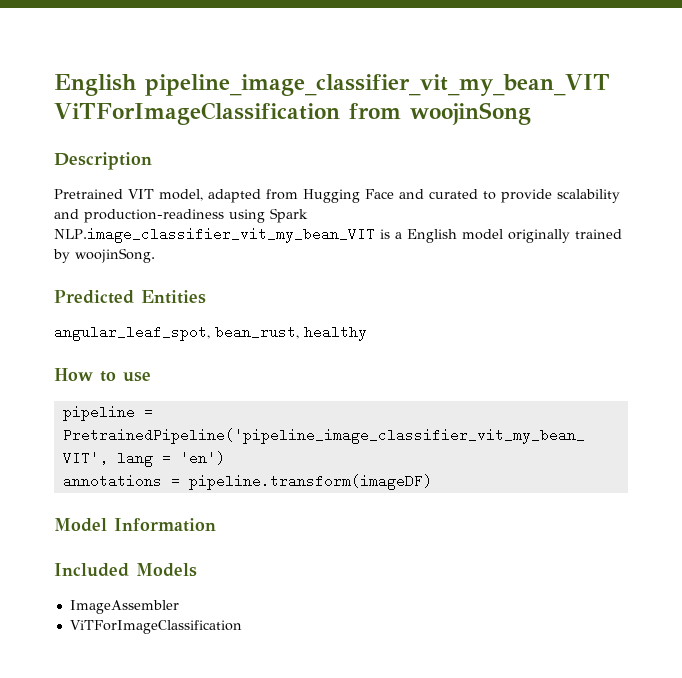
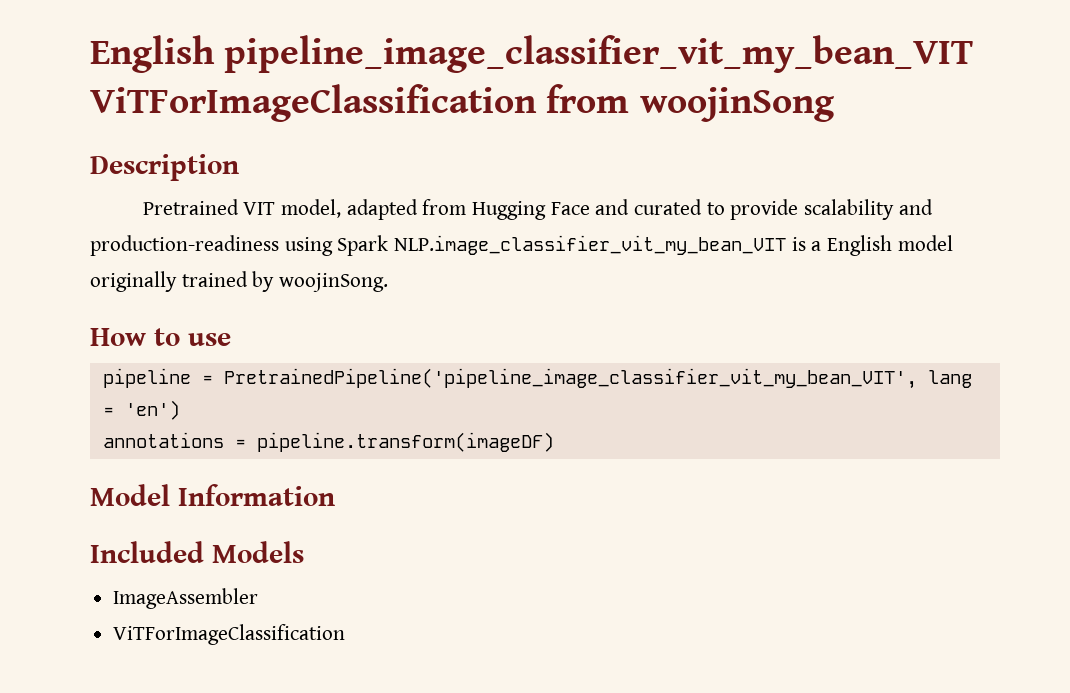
- Predicted Entities
- angular_leaf_spot, bean_rust, healthy

